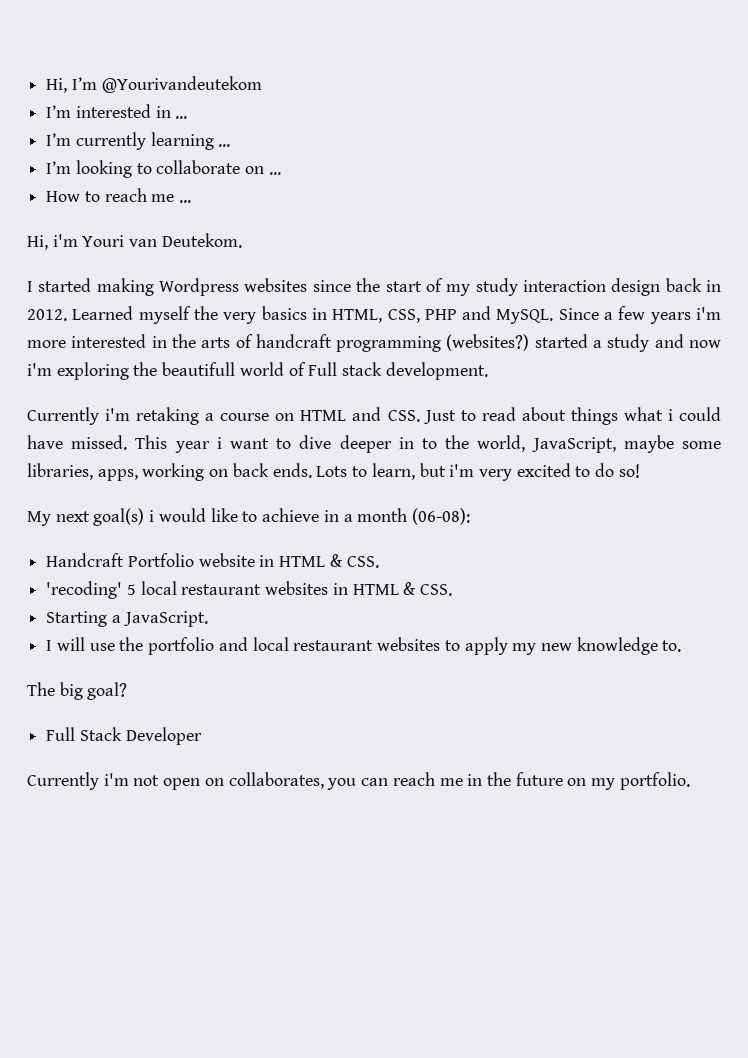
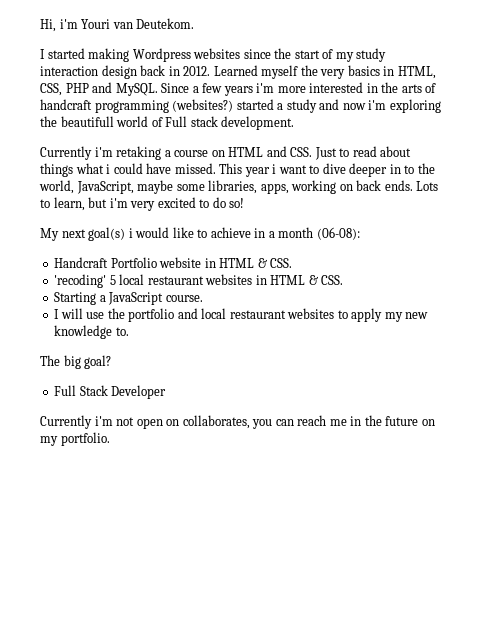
- Hi, I’m @Yourivandeutekom
- I’m interested in ...
- I’m currently learning ...
- I’m looking to collaborate on ...
- How to reach me ...
- Starting a JavaScript.
+ Starting a JavaScript course.

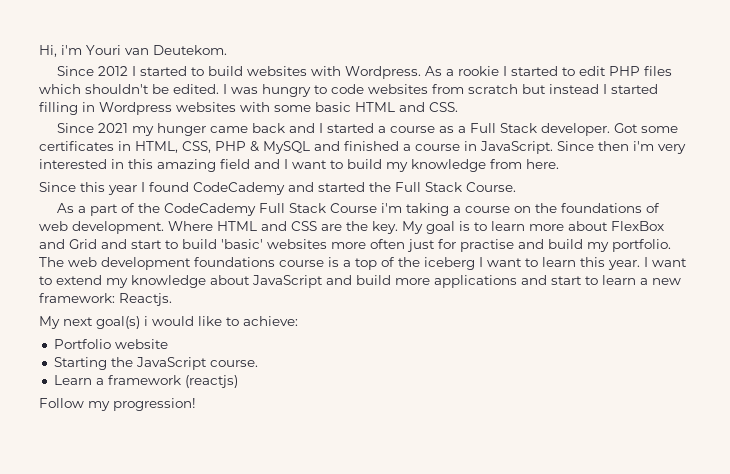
- I started making Wordpress websites since the start of my study interaction design back in 2012. Learned myself the very basics in HTML, CSS, PHP and MySQL. Since a few years i'm more interested in the arts of handcraft programming (websites?) started a study and now i'm exploring the beautifull world of Full stack development.
- Currently i'm retaking a course on HTML and CSS. Just to read about things what i could have missed. This year i want to dive deeper in to the world, JavaScript, maybe some libraries, apps, working on back ends. Lots to learn, but i'm very excited to do so!
+ Since 2012 I started to build websites with Wordpress. As a rookie I started to edit PHP files which shouldn't be edited. I was hungry to code websites from scratch but instead I started filling in Wordpress websites with some basic HTML and CSS.
+ Since 2021 my hunger came back and I started a course as a Full Stack developer. Got some certificates in HTML, CSS, PHP & MySQL and finished a course in JavaScript. Since then i'm very interested in this amazing field and I want to build my knowledge from here.
+ Since this year I found CodeCademy and started the Full Stack Course.
+ As a part of the CodeCademy Full Stack Course i'm taking a course on the foundations of web development. Where HTML and CSS are the key. My goal is to learn more about FlexBox and Grid and start to build 'basic' websites more often just for practise and build my portfolio. The web development foundations course is a top of the iceberg I want to learn this year. I want to extend my knowledge about JavaScript and build more applications and start to learn a new framework: Reactjs.
- My next goal(s) i would like to achieve in a month (06-08):
- Handcraft Portfolio website in HTML & CSS.
- 'recoding' 5 local restaurant websites in HTML & CSS.
+ My next goal(s) i would like to achieve:
+ Portfolio website
- Starting a JavaScript course.
+ Starting the JavaScript course.
- I will use the portfolio and local restaurant websites to apply my new knowledge to.
- The big goal?
- Full Stack Developer
- Currently i'm not open on collaborates, you can reach me in the future on my portfolio.
+ Learn a framework (reactjs)
+ Follow my progression!

